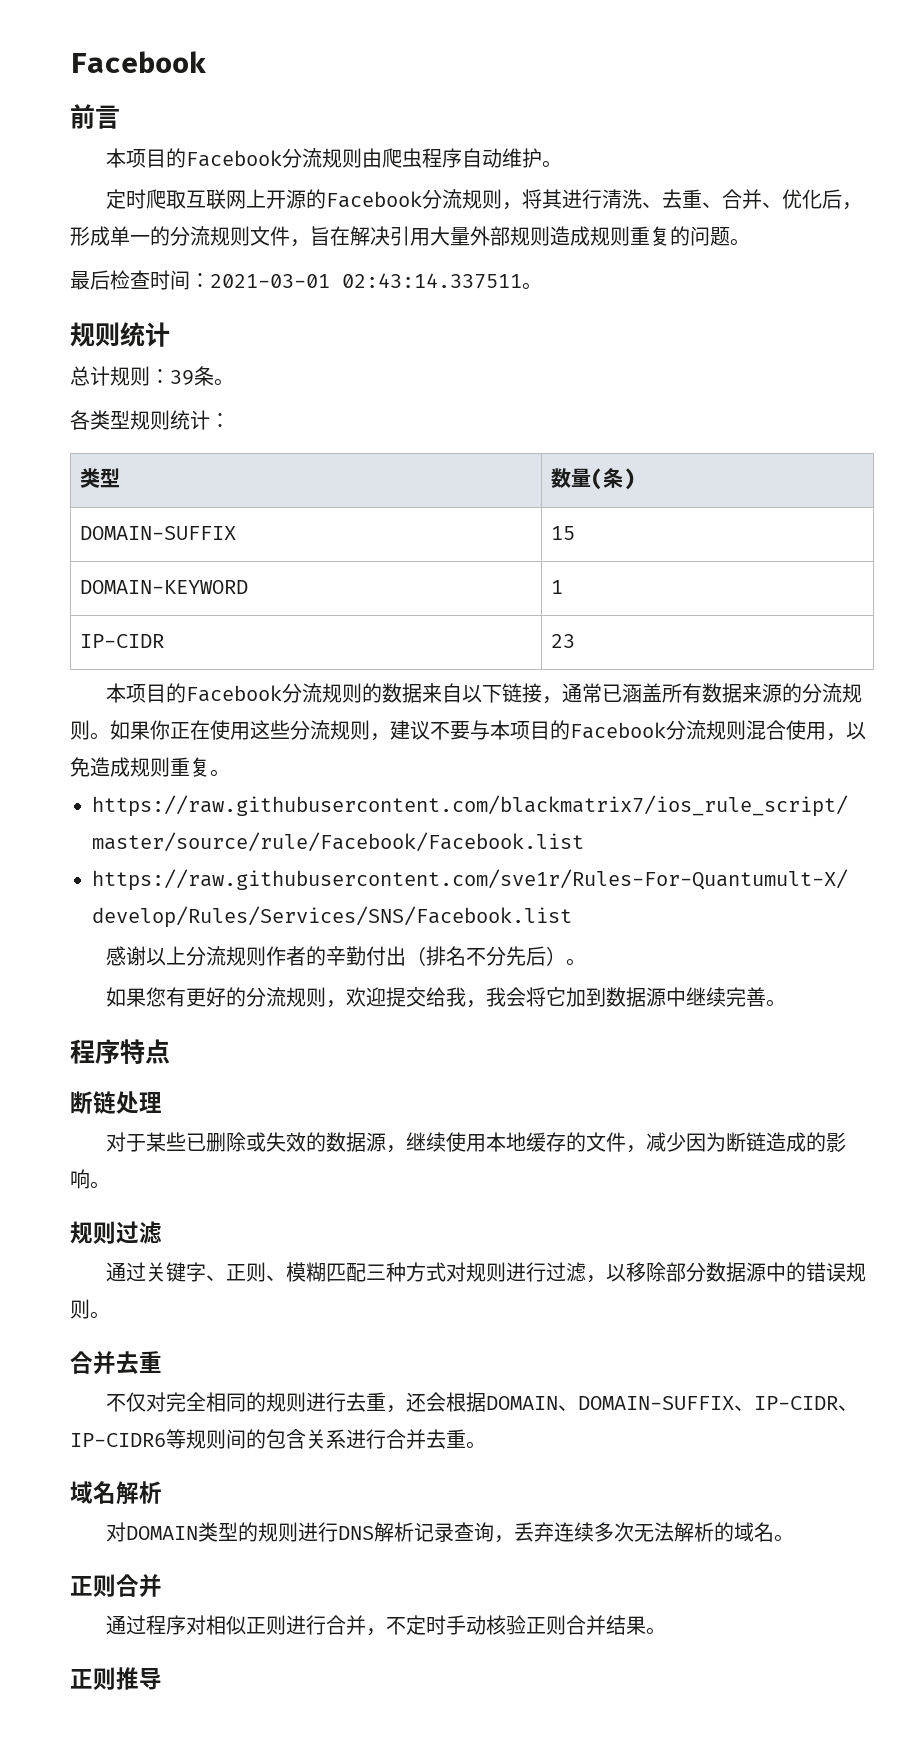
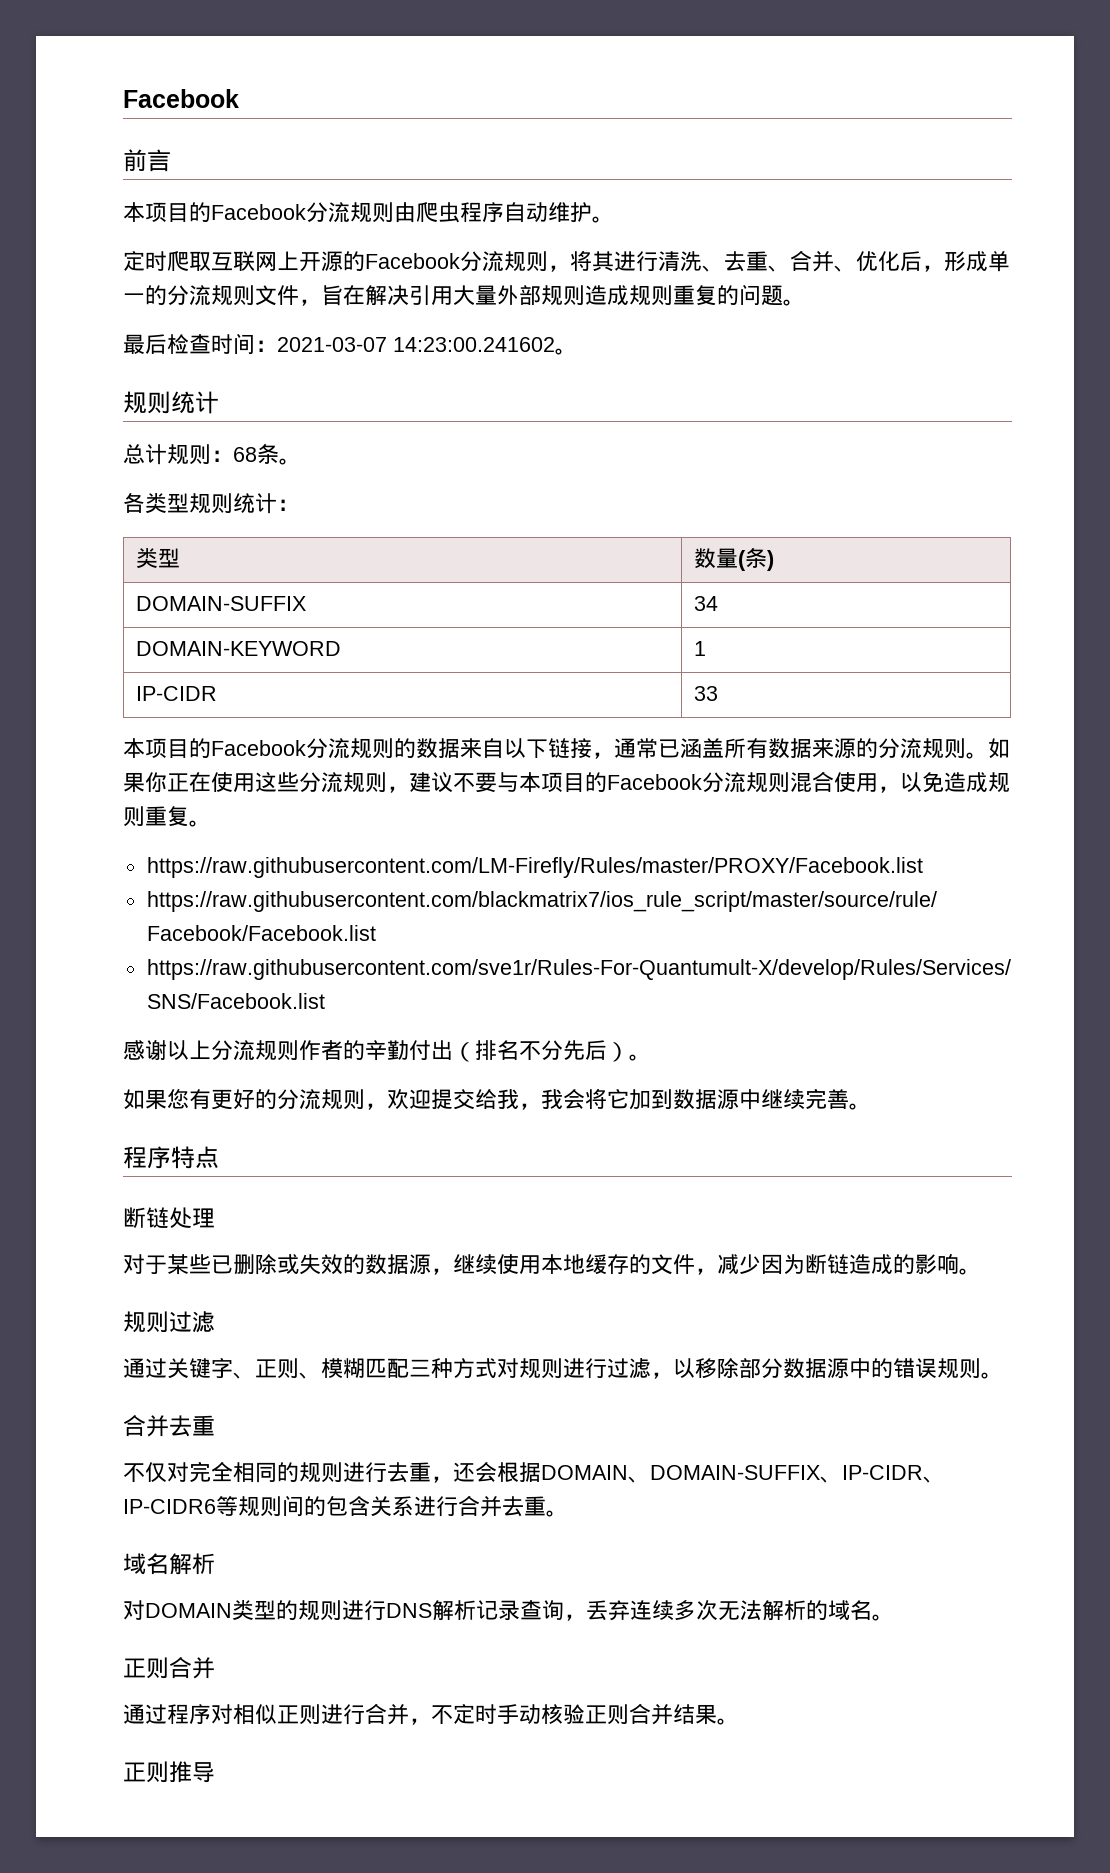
- 最后检查时间：2021-03-01 02:43:14.337511。
+ 最后检查时间：2021-03-07 14:23:00.241602。
- 总计规则：39条。
+ 总计规则：68条。
- DOMAIN-SUFFIX | 15
+ DOMAIN-SUFFIX | 34
- IP-CIDR | 23
+ IP-CIDR | 33
+ https://raw.githubusercontent.com/LM-Firefly/Rules/master/PROXY/Facebook.list

